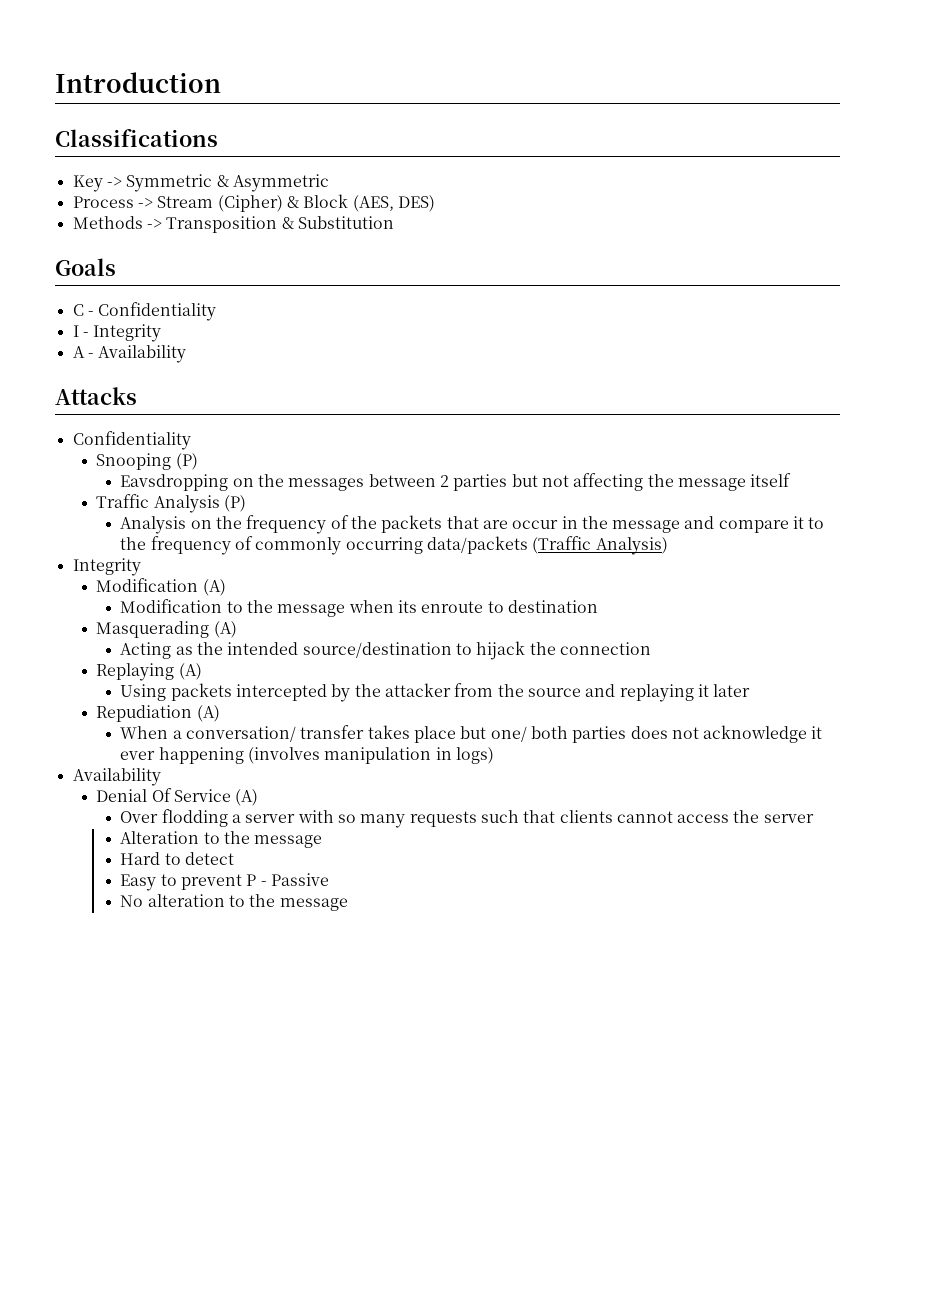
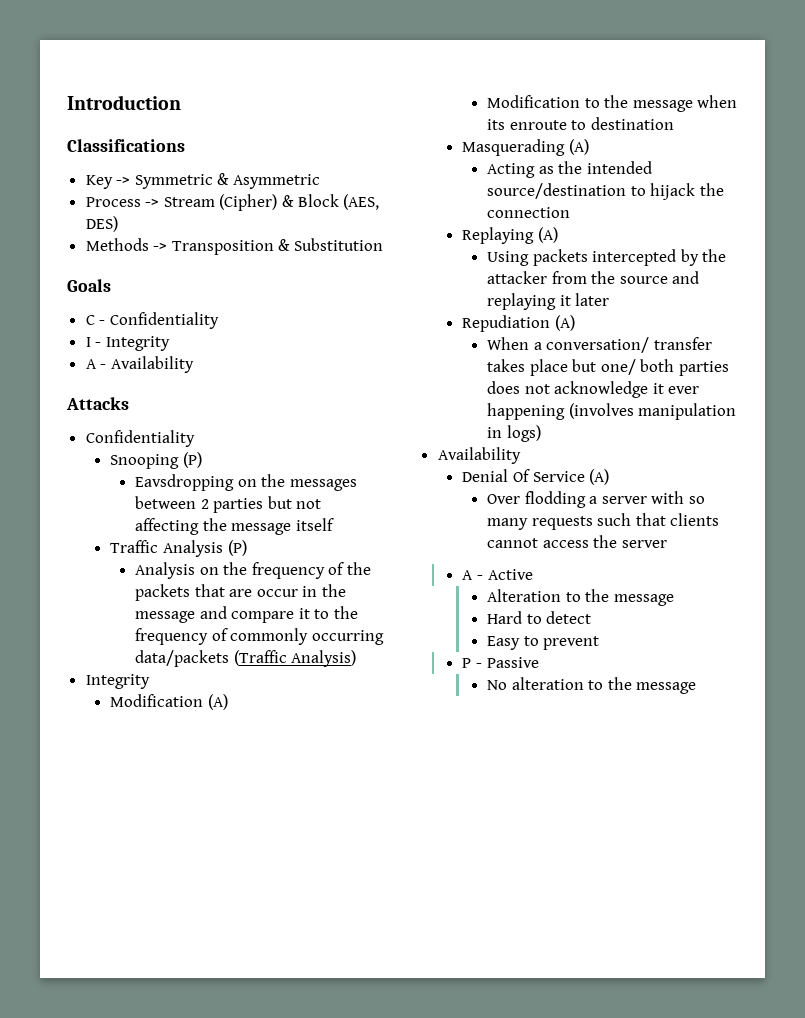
+ A - Active
- Easy to prevent P - Passive
+ Easy to prevent
+ P - Passive

